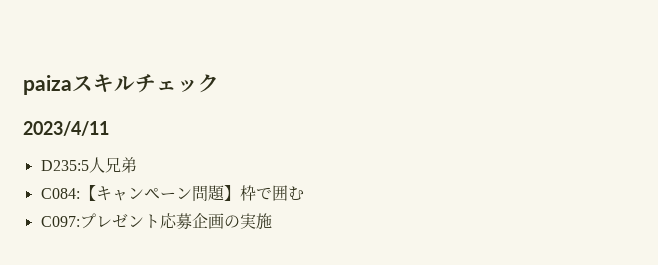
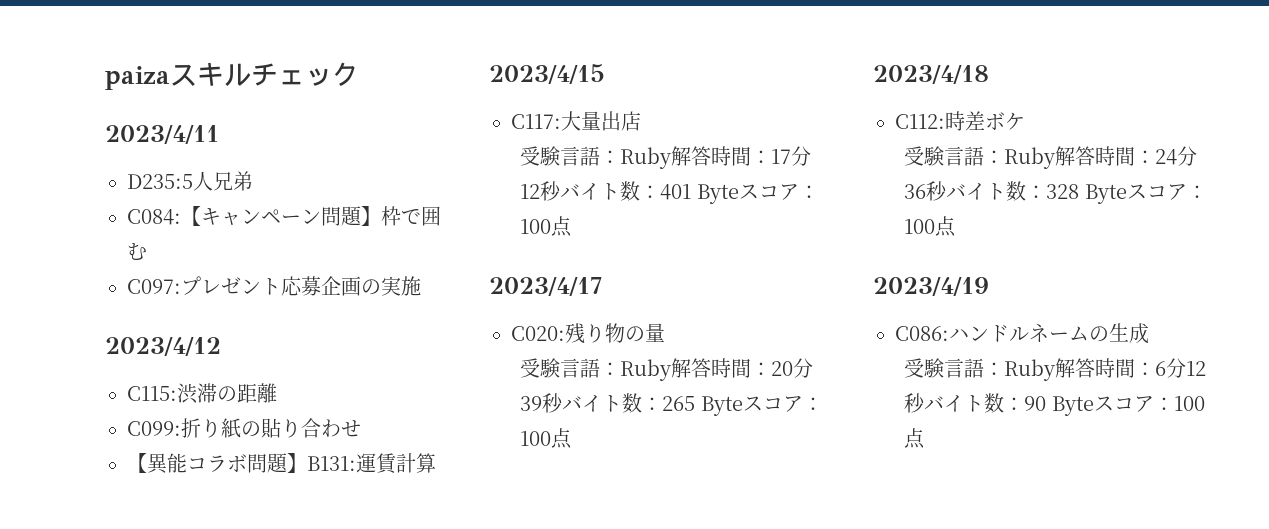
+ 2023/4/12
+ C115:渋滞の距離
+ C099:折り紙の貼り合わせ
+ 【異能コラボ問題】B131:運賃計算
+ 2023/4/15
+ C117:大量出店
+ 受験言語：Ruby解答時間：17分12秒バイト数：401 Byteスコア：100点
+ 2023/4/17
+ C020:残り物の量
+ 受験言語：Ruby解答時間：20分39秒バイト数：265 Byteスコア：100点
+ 2023/4/18
+ C112:時差ボケ
+ 受験言語：Ruby解答時間：24分36秒バイト数：328 Byteスコア：100点
+ 2023/4/19
+ C086:ハンドルネームの生成
+ 受験言語：Ruby解答時間：6分12秒バイト数：90 Byteスコア：100点

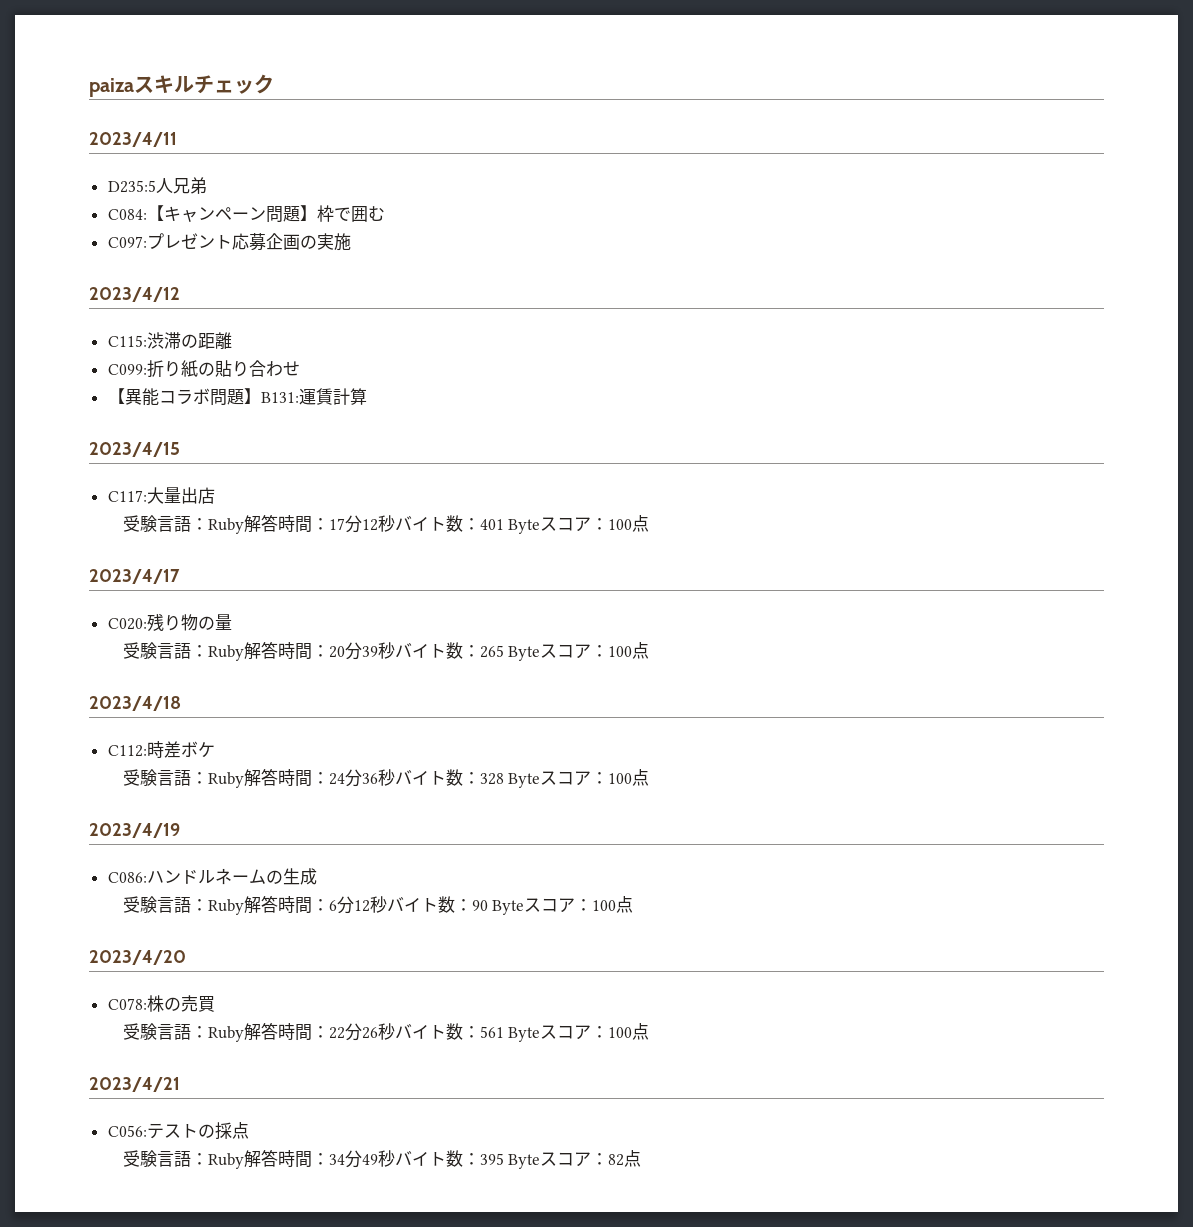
+ 2023/4/20
+ C078:株の売買
+ 受験言語：Ruby解答時間：22分26秒バイト数：561 Byteスコア：100点
+ 2023/4/21
+ C056:テストの採点
+ 受験言語：Ruby解答時間：34分49秒バイト数：395 Byteスコア：82点

